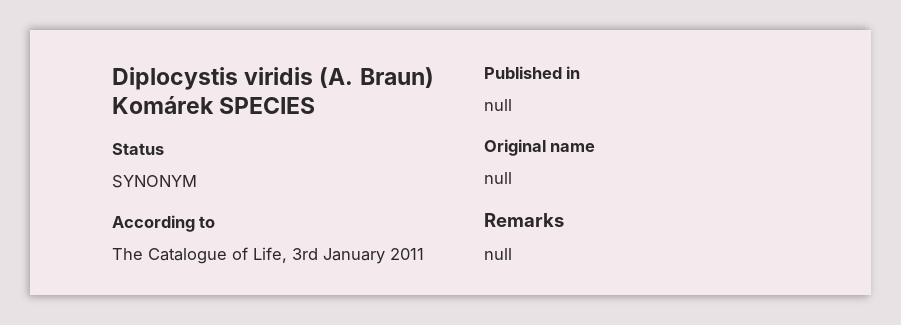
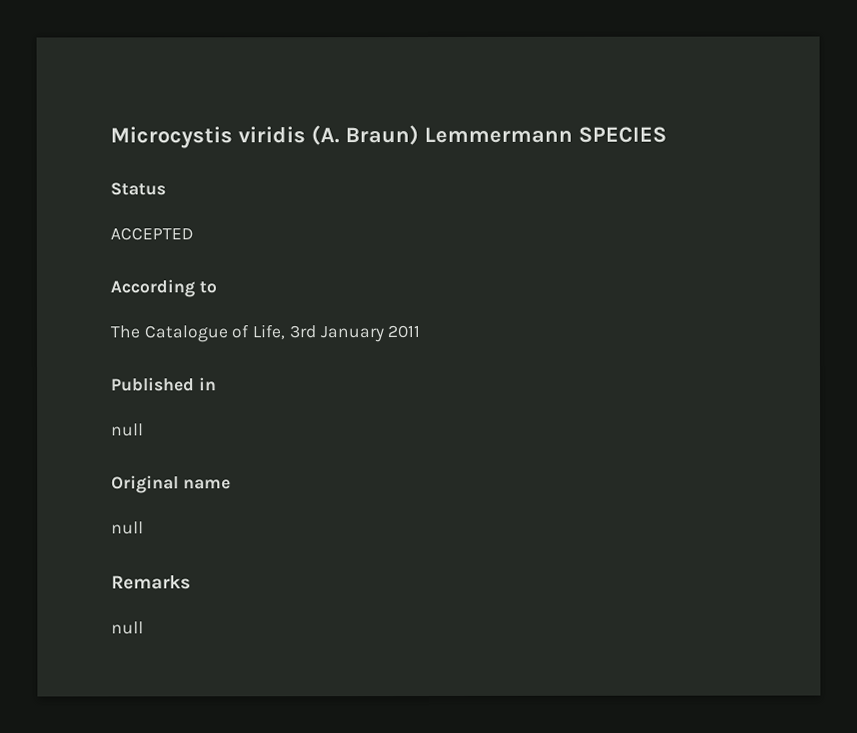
- Diplocystis viridis (A. Braun) Komárek SPECIES
+ Microcystis viridis (A. Braun) Lemmermann SPECIES
- SYNONYM
+ ACCEPTED

